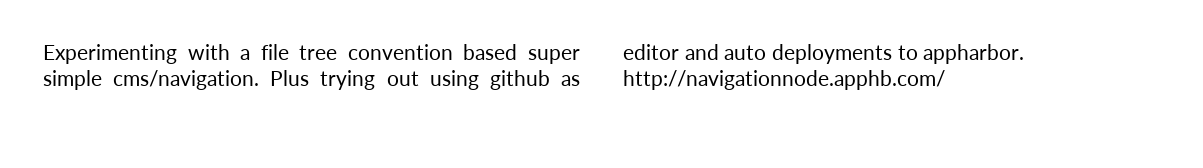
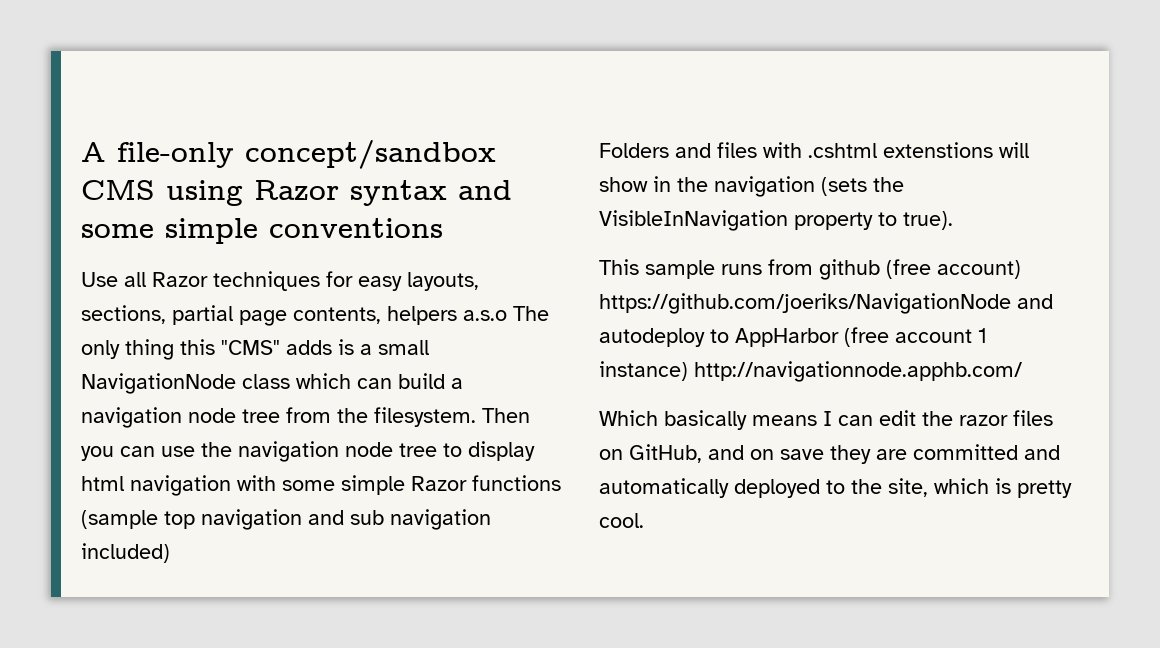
- Experimenting with a file tree convention based super simple cms/navigation. Plus trying out using github as editor and auto deployments to appharbor. http://navigationnode.apphb.com/
+ A file-only concept/sandbox CMS using Razor syntax and some simple conventions
+ Use all Razor techniques for easy layouts, sections, partial page contents, helpers a.s.o The only thing this "CMS" adds is a small NavigationNode class which can build a navigation node tree from the filesystem. Then you can use the navigation node tree to display html navigation with some simple Razor functions (sample top navigation and sub navigation included)
+ Folders and files with .cshtml extenstions will show in the navigation (sets the VisibleInNavigation property to true).
+ This sample runs from github (free account) https://github.com/joeriks/NavigationNode and autodeploy to AppHarbor (free account 1 instance) http://navigationnode.apphb.com/
+ Which basically means I can edit the razor files on GitHub, and on save they are committed and automatically deployed to the site, which is pretty cool.

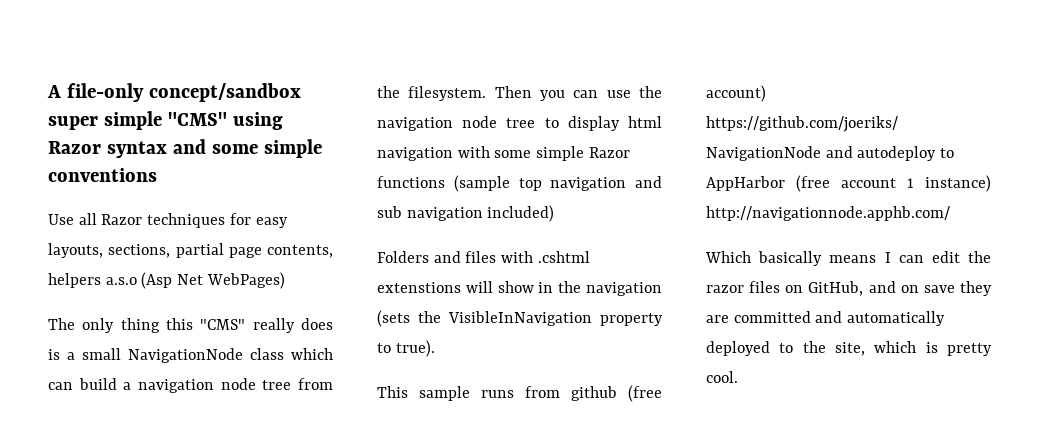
- A file-only concept/sandbox CMS using Razor syntax and some simple conventions
+ A file-only concept/sandbox super simple "CMS" using Razor syntax and some simple conventions
- Use all Razor techniques for easy layouts, sections, partial page contents, helpers a.s.o The only thing this "CMS" adds is a small NavigationNode class which can build a navigation node tree from the filesystem.
+ Use all Razor techniques for easy layouts, sections, partial page contents, helpers a.s.o (Asp Net WebPages)
+ The only thing this "CMS" really does is a small NavigationNode class which can build a navigation node tree from the filesystem.

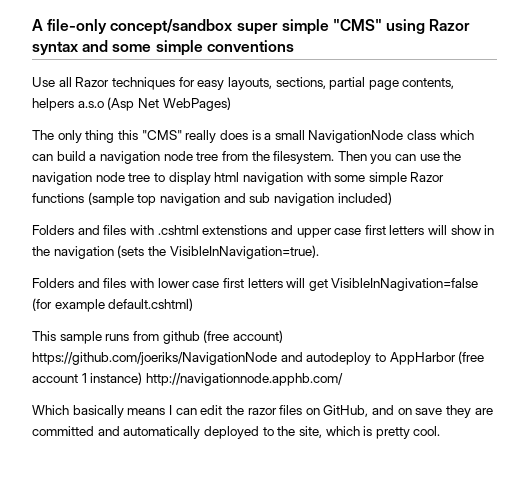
- Folders and files with .cshtml extenstions will show in the navigation (sets the VisibleInNavigation property to true).
+ Folders and files with .cshtml extenstions and upper case first letters will show in the navigation (sets the VisibleInNavigation=true).
+ Folders and files with lower case first letters will get VisibleInNagivation=false (for example default.cshtml)

